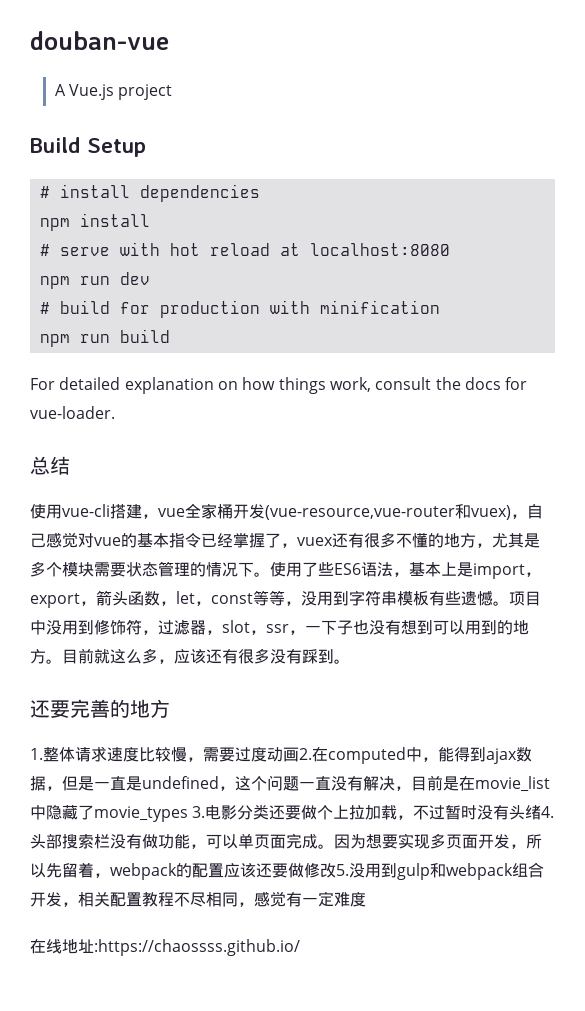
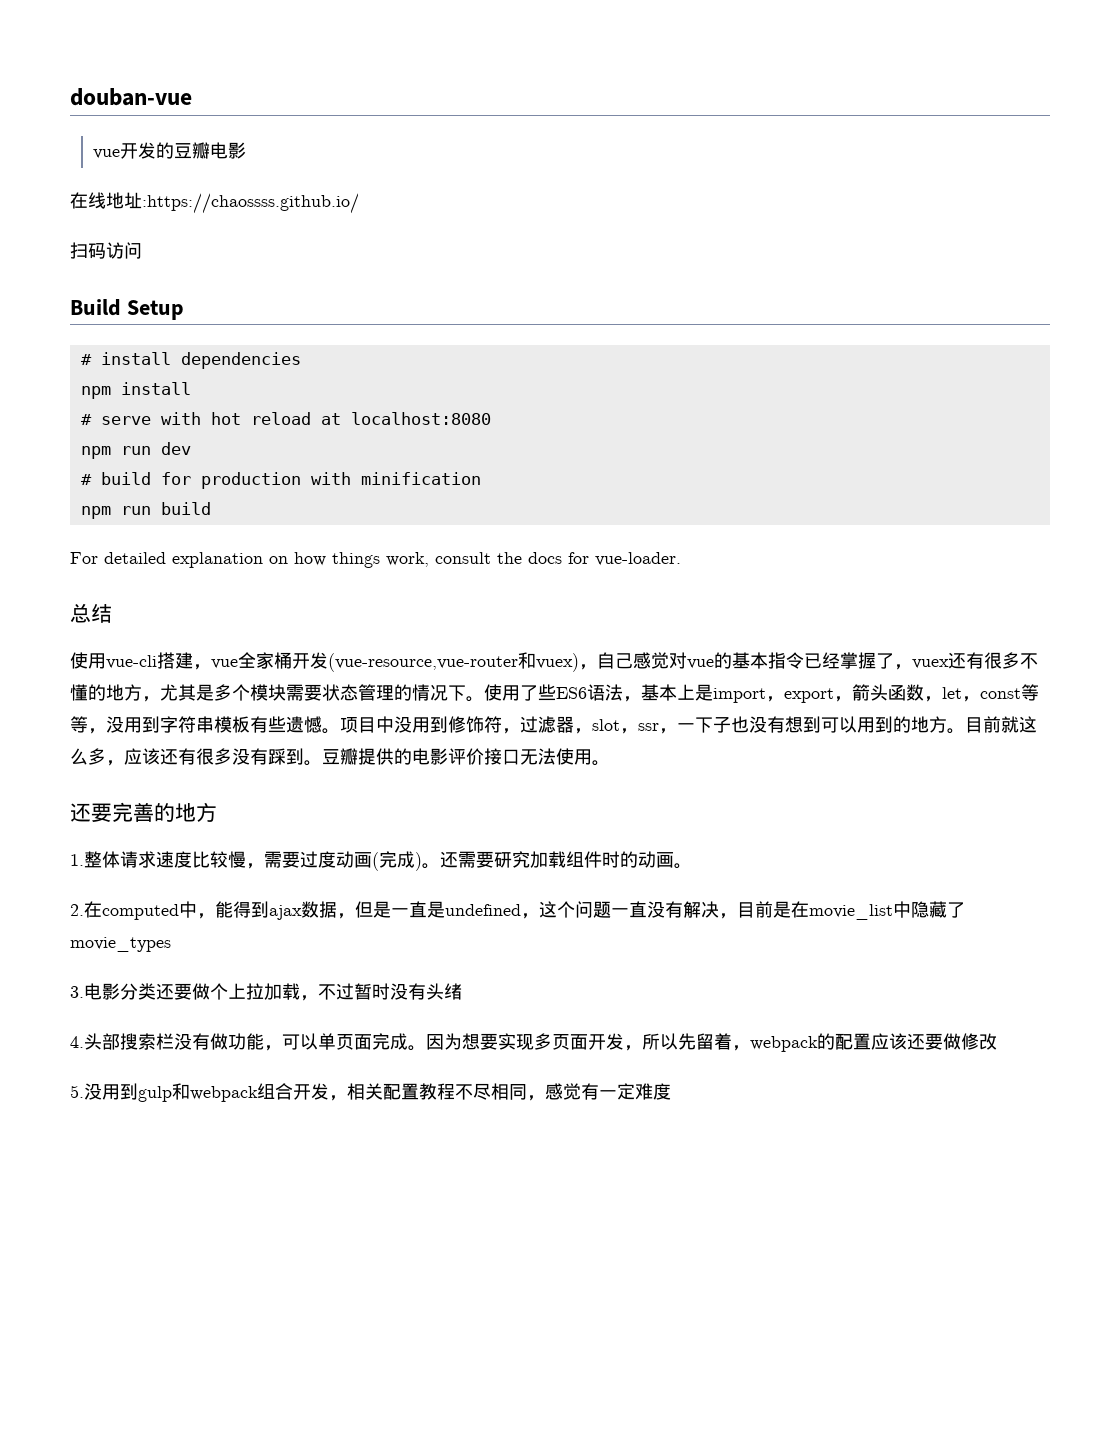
- A Vue.js project
+ vue开发的豆瓣电影
+ 在线地址:https://chaossss.github.io/
+ 扫码访问
+ 豆瓣提供的电影评价接口无法使用。
- 1.整体请求速度比较慢，需要过度动画2.在computed中，能得到ajax数据，但是一直是undefined，这个问题一直没有解决，目前是在movie_list中隐藏了movie_types 3.电影分类还要做个上拉加载，不过暂时没有头绪4.头部搜索栏没有做功能，可以单页面完成。
+ 1.整体请求速度比较慢，需要过度动画(完成)。还需要研究加载组件时的动画。
+ 2.在computed中，能得到ajax数据，但是一直是undefined，这个问题一直没有解决，目前是在movie_list中隐藏了movie_types
+ 3.电影分类还要做个上拉加载，不过暂时没有头绪
+ 4.头部搜索栏没有做功能，可以单页面完成。
- 因为想要实现多页面开发，所以先留着，webpack的配置应该还要做修改5.没用到gulp和webpack组合开发，相关配置教程不尽相同，感觉有一定难度
+ 因为想要实现多页面开发，所以先留着，webpack的配置应该还要做修改
+ 5.没用到gulp和webpack组合开发，相关配置教程不尽相同，感觉有一定难度
- 在线地址:https://chaossss.github.io/

